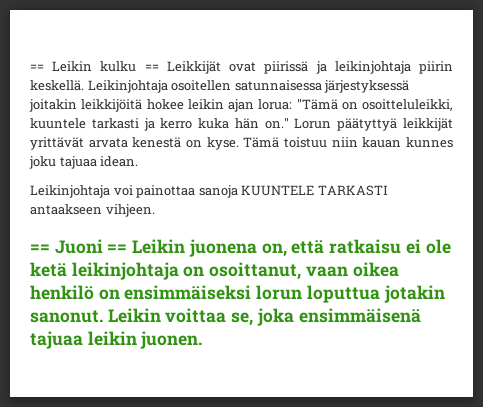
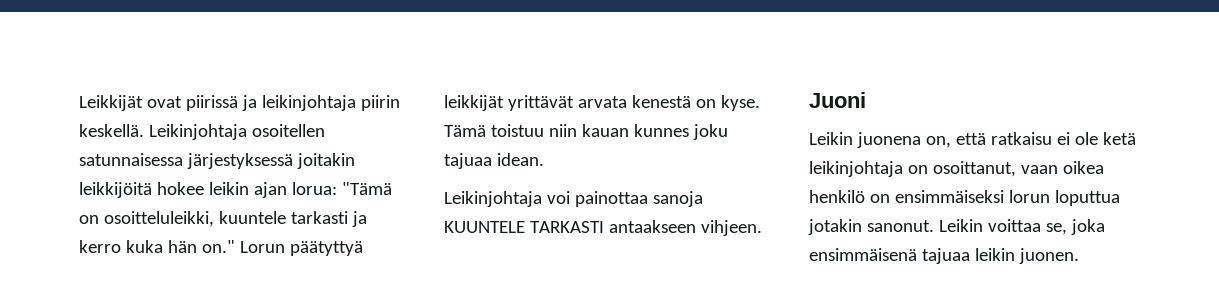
- == Leikin kulku == Leikkijät ovat piirissä ja leikinjohtaja piirin keskellä.
+ Leikkijät ovat piirissä ja leikinjohtaja piirin keskellä.
- == Juoni == Leikin juonena on, että ratkaisu ei ole ketä leikinjohtaja on osoittanut, vaan oikea henkilö on ensimmäiseksi lorun loputtua jotakin sanonut.
+ Juoni
+ Leikin juonena on, että ratkaisu ei ole ketä leikinjohtaja on osoittanut, vaan oikea henkilö on ensimmäiseksi lorun loputtua jotakin sanonut.

